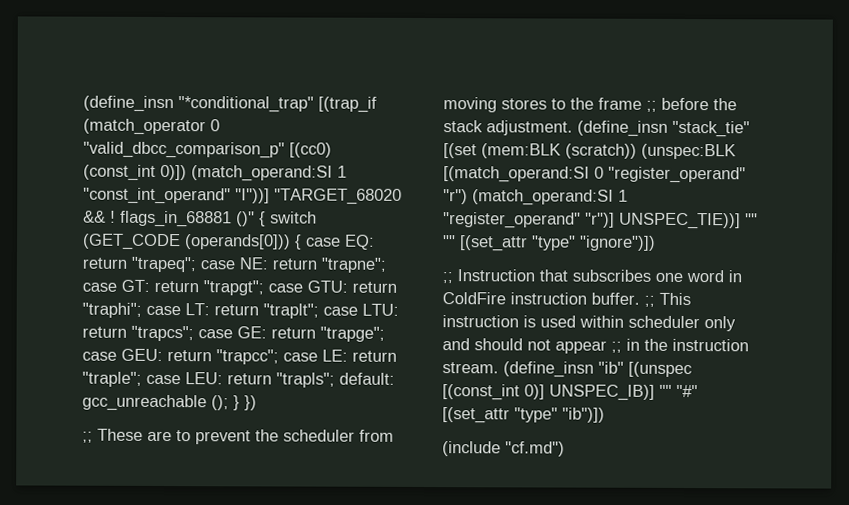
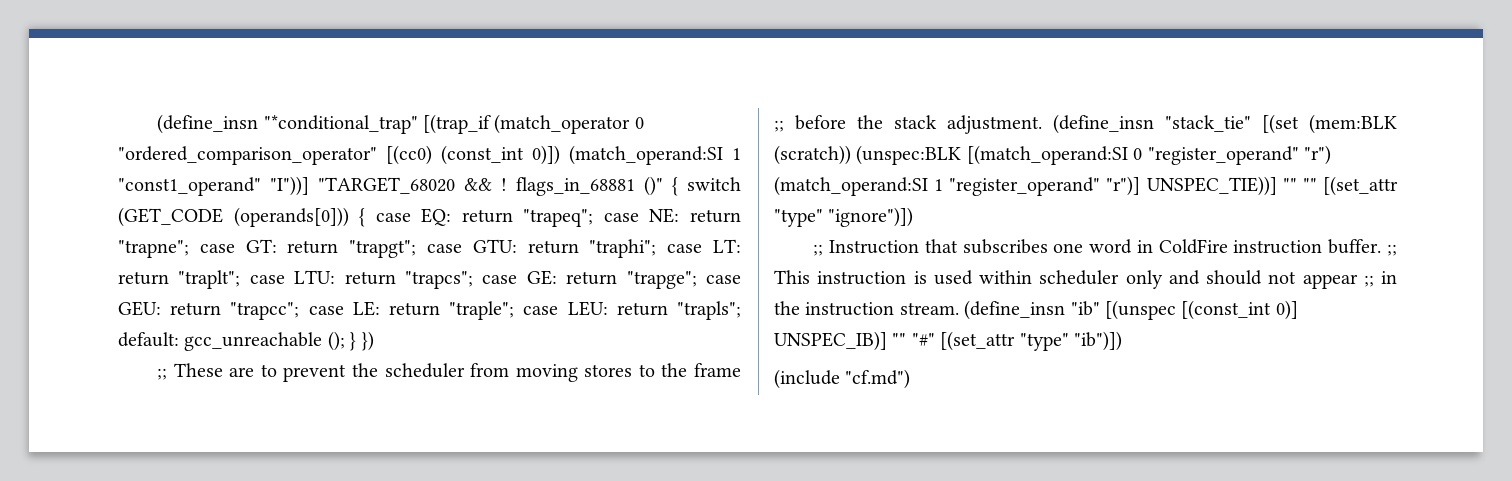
- (define_insn "*conditional_trap" [(trap_if (match_operator 0 "valid_dbcc_comparison_p" [(cc0) (const_int 0)]) (match_operand:SI 1 "const_int_operand" "I"))] "TARGET_68020 && ! flags_in_68881 ()" { switch (GET_CODE (operands[0])) { case EQ:
+ (define_insn "*conditional_trap" [(trap_if (match_operator 0 "ordered_comparison_operator" [(cc0) (const_int 0)]) (match_operand:SI 1 "const1_operand" "I"))] "TARGET_68020 && ! flags_in_68881 ()" { switch (GET_CODE (operands[0])) { case EQ:

